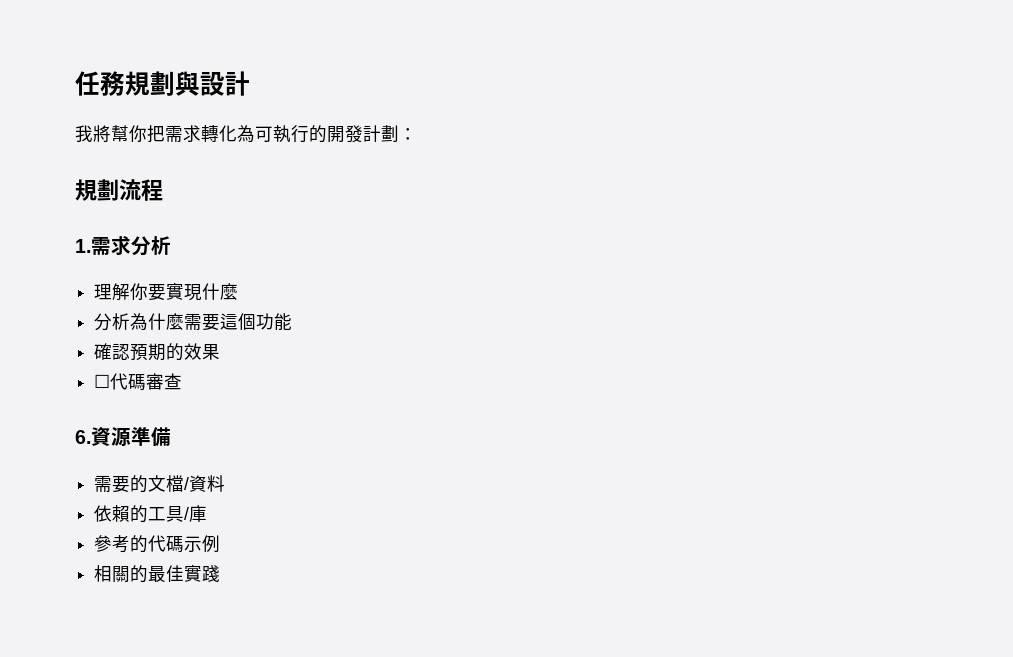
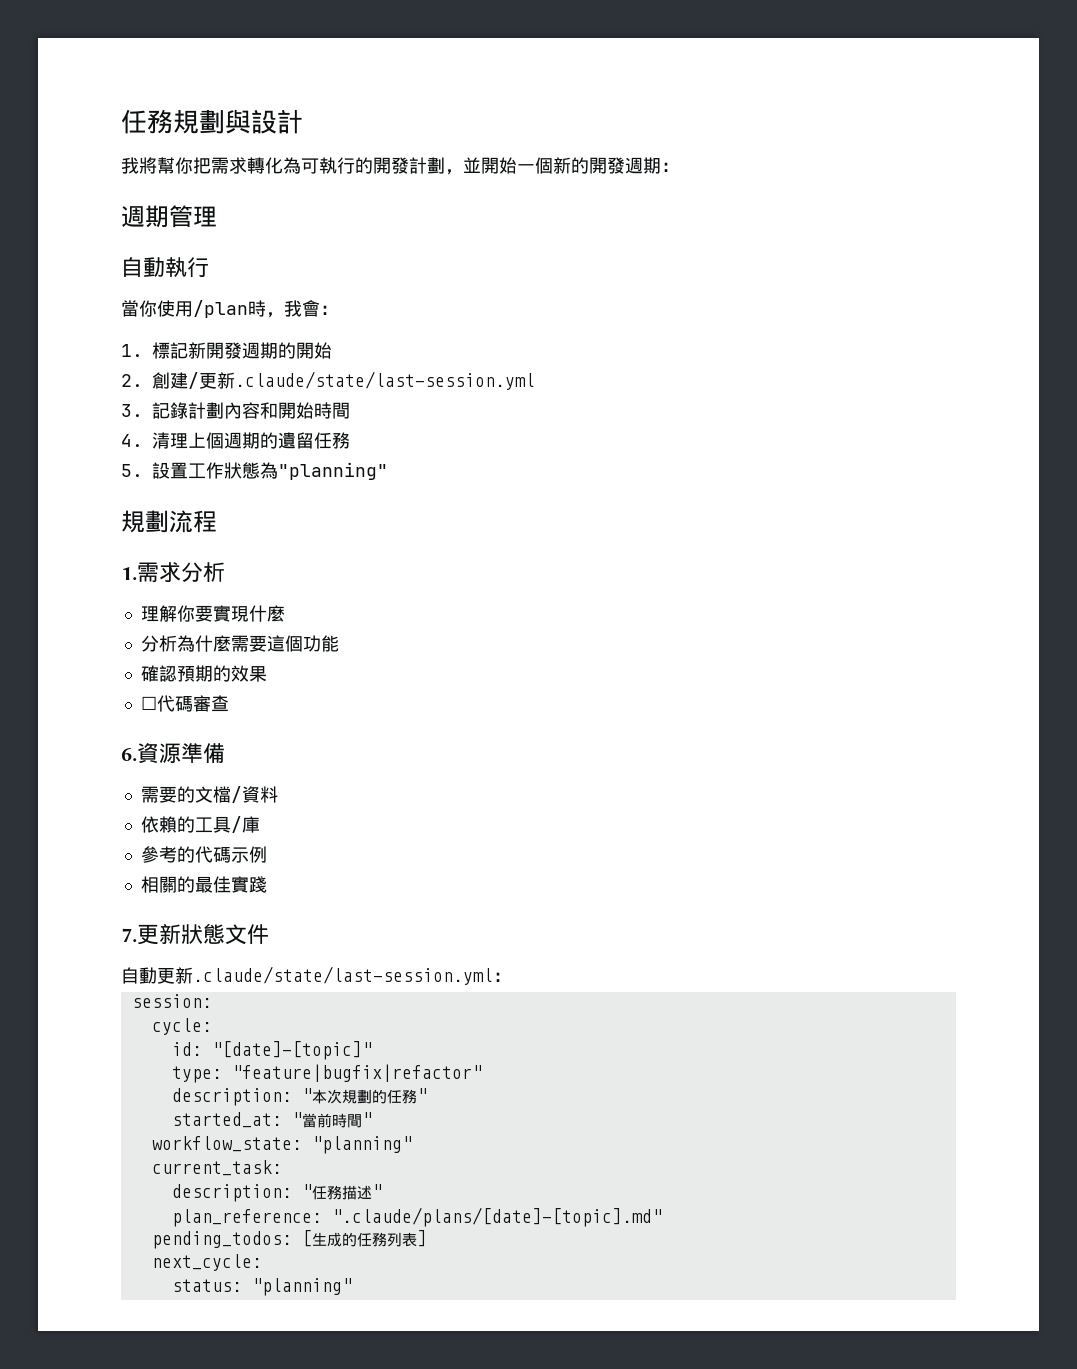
- 我將幫你把需求轉化為可執行的開發計劃：
+ 我將幫你把需求轉化為可執行的開發計劃，並開始一個新的開發週期：
+ 週期管理
+ 自動執行
+ 當你使用/plan時，我會：
+ 1.標記新開發週期的開始
+ 2.創建/更新.claude/state/last-session.yml
+ 3.記錄計劃內容和開始時間
+ 4.清理上個週期的遺留任務
+ 5.設置工作狀態為"planning"
+ 7.更新狀態文件
+ 自動更新.claude/state/last-session.yml：
+ session:
+ cycle:
+ id: "[date]-[topic]"
+ type: "feature|bugfix|refactor"
+ description: "本次規劃的任務"
+ started_at: "當前時間"
+ workflow_state: "planning"
+ current_task:
+ description: "任務描述"
+ plan_reference: ".claude/plans/[date]-[topic].md"
+ pending_todos: [生成的任務列表]
+ next_cycle:
+ status: "planning"

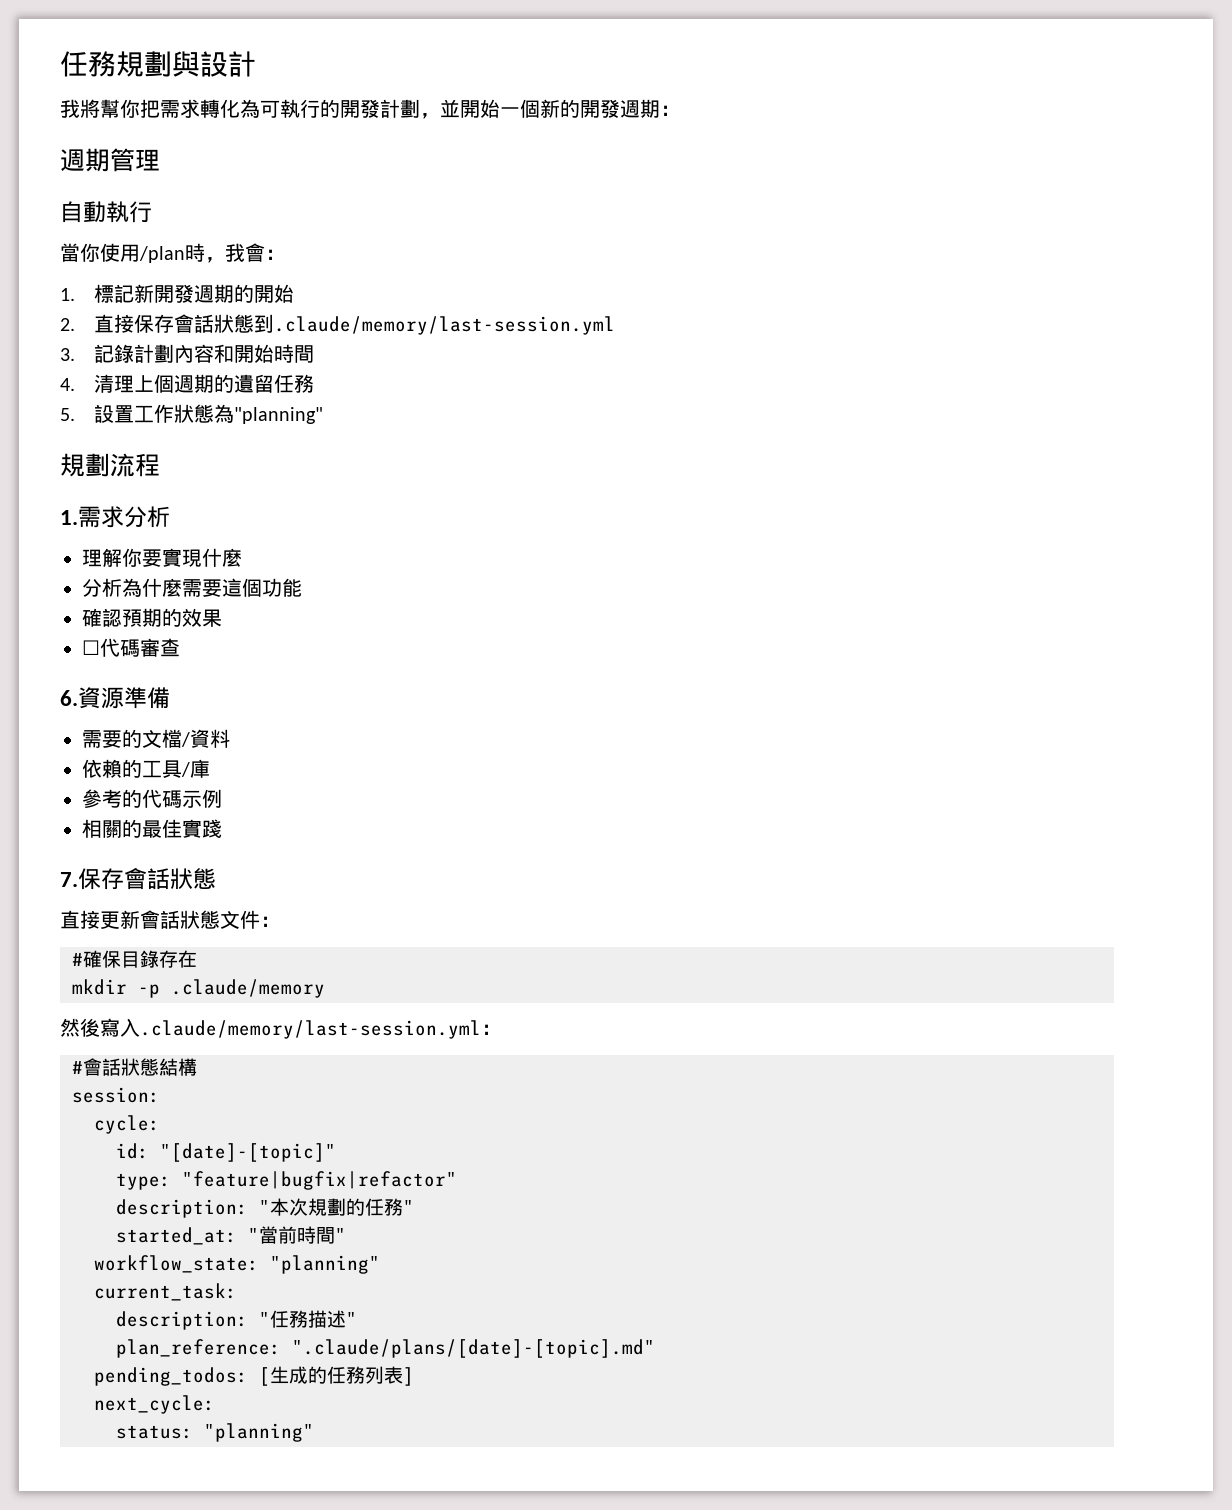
- 2.創建/更新.claude/state/last-session.yml
+ 2.直接保存會話狀態到.claude/memory/last-session.yml
- 7.更新狀態文件
- 自動更新.claude/state/last-session.yml：
+ 7.保存會話狀態
+ 直接更新會話狀態文件：
+ #確保目錄存在
+ mkdir -p .claude/memory
+ 然後寫入.claude/memory/last-session.yml：
+ #會話狀態結構

